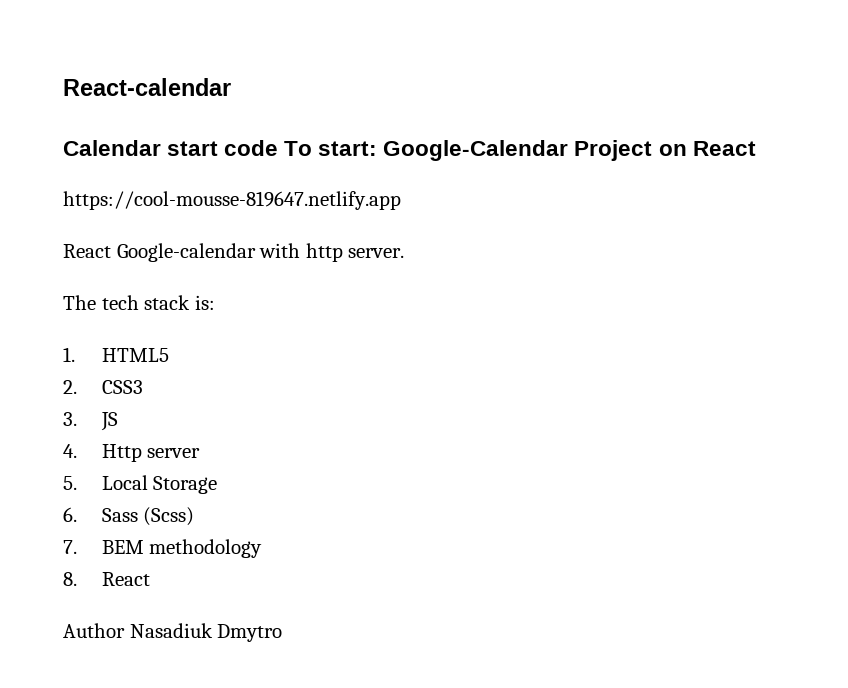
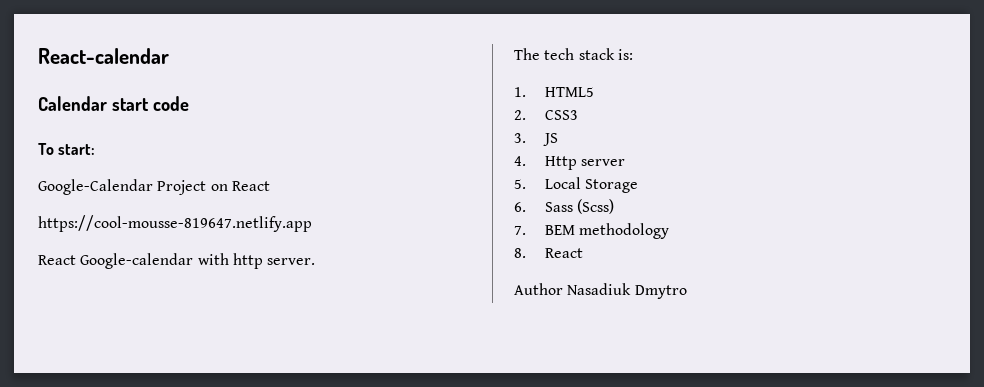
- Calendar start code To start: Google-Calendar Project on React
+ Calendar start code
+ To start:
+ Google-Calendar Project on React

